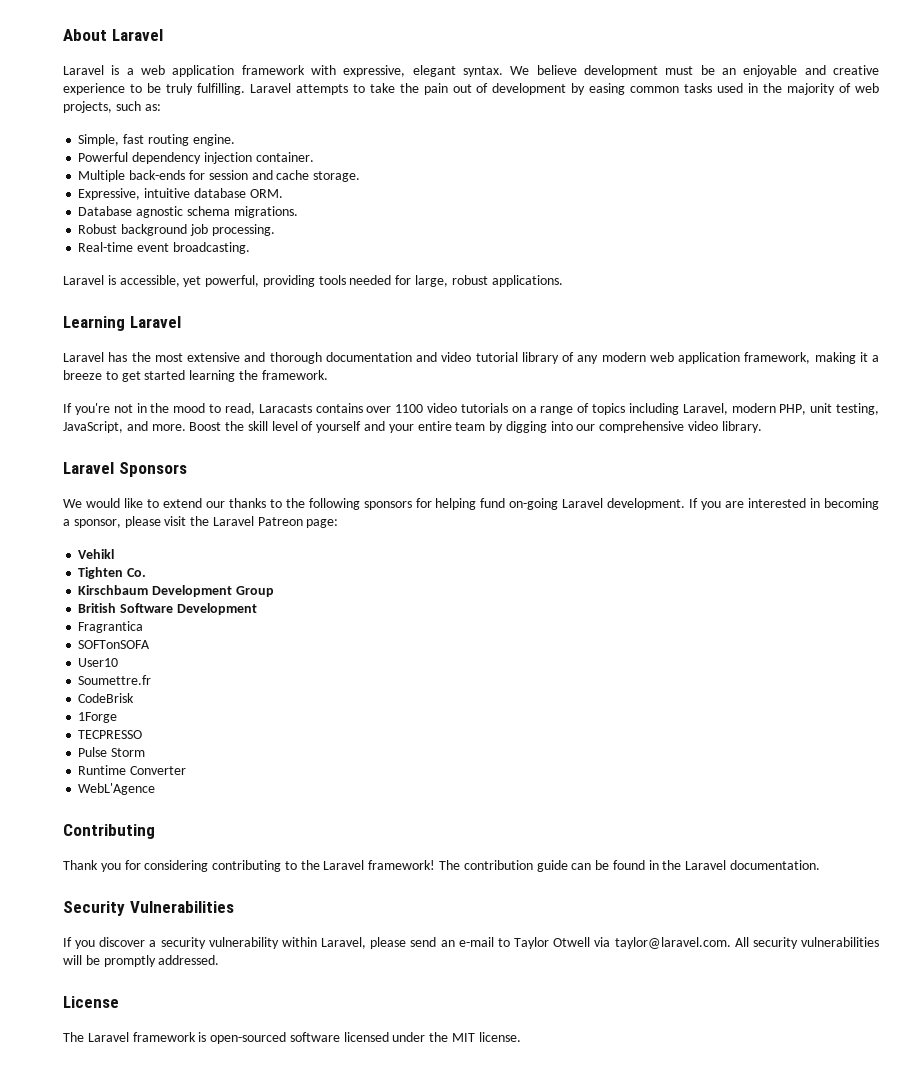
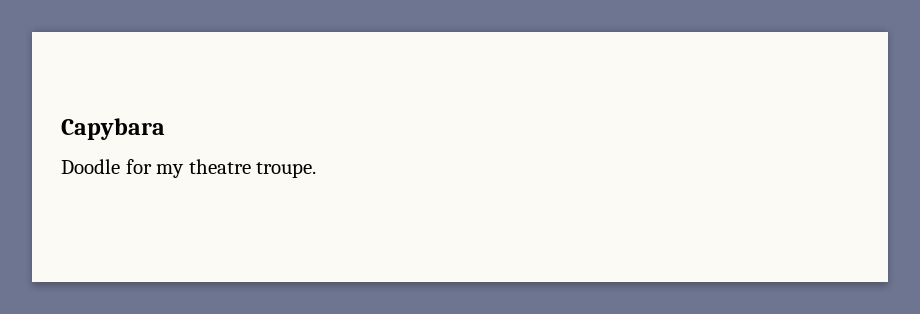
- About Laravel
- Laravel is a web application framework with expressive, elegant syntax. We believe development must be an enjoyable and creative experience to be truly fulfilling. Laravel attempts to take the pain out of development by easing common tasks used in the majority of web projects, such as:
- Simple, fast routing engine.
- Powerful dependency injection container.
- Multiple back-ends for session and cache storage.
- Expressive, intuitive database ORM.
- Database agnostic schema migrations.
- Robust background job processing.
- Real-time event broadcasting.
- Laravel is accessible, yet powerful, providing tools needed for large, robust applications.
- Learning Laravel
- Laravel has the most extensive and thorough documentation and video tutorial library of any modern web application framework, making it a breeze to get started learning the framework.
- If you're not in the mood to read, Laracasts contains over 1100 video tutorials on a range of topics including Laravel, modern PHP, unit testing, JavaScript, and more. Boost the skill level of yourself and your entire team by digging into our comprehensive video library.
- Laravel Sponsors
- We would like to extend our thanks to the following sponsors for helping fund on-going Laravel development. If you are interested in becoming a sponsor, please visit the Laravel Patreon page:
- Vehikl
- Tighten Co.
- Kirschbaum Development Group
- British Software Development
- Fragrantica
- SOFTonSOFA
- User10
- Soumettre.fr
- CodeBrisk
- 1Forge
- TECPRESSO
- Pulse Storm
- Runtime Converter
- WebL'Agence
- Contributing
- Thank you for considering contributing to the Laravel framework! The contribution guide can be found in the Laravel documentation.
- Security Vulnerabilities
- If you discover a security vulnerability within Laravel, please send an e-mail to Taylor Otwell via taylor@laravel.com. All security vulnerabilities will be promptly addressed.
- License
- The Laravel framework is open-sourced software licensed under the MIT license.
+ Capybara
+ Doodle for my theatre troupe.

